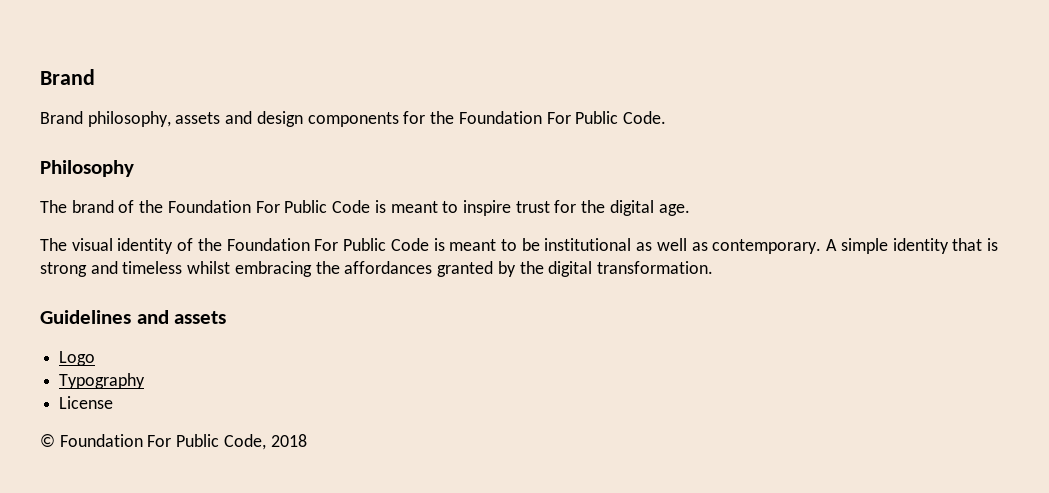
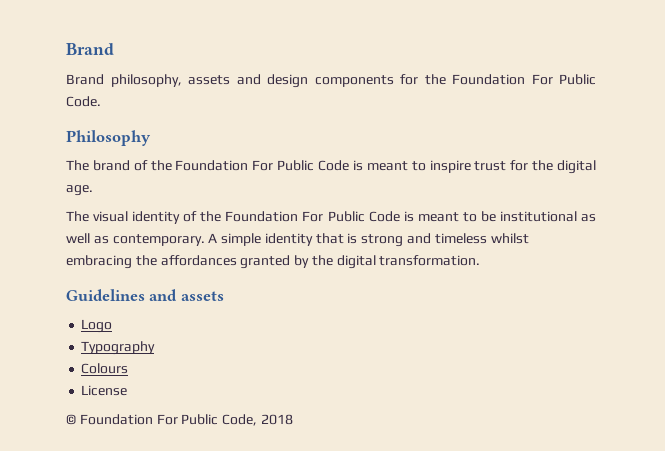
+ Colours

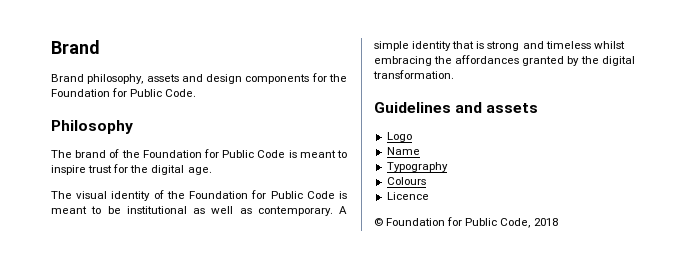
- Brand philosophy, assets and design components for the Foundation For Public Code.
+ Brand philosophy, assets and design components for the Foundation for Public Code.
- The brand of the Foundation For Public Code is meant to inspire trust for the digital age.
+ The brand of the Foundation for Public Code is meant to inspire trust for the digital age.
- The visual identity of the Foundation For Public Code is meant to be institutional as well as contemporary.
+ The visual identity of the Foundation for Public Code is meant to be institutional as well as contemporary.
+ Name
- License
+ Licence
- © Foundation For Public Code, 2018
+ © Foundation for Public Code, 2018

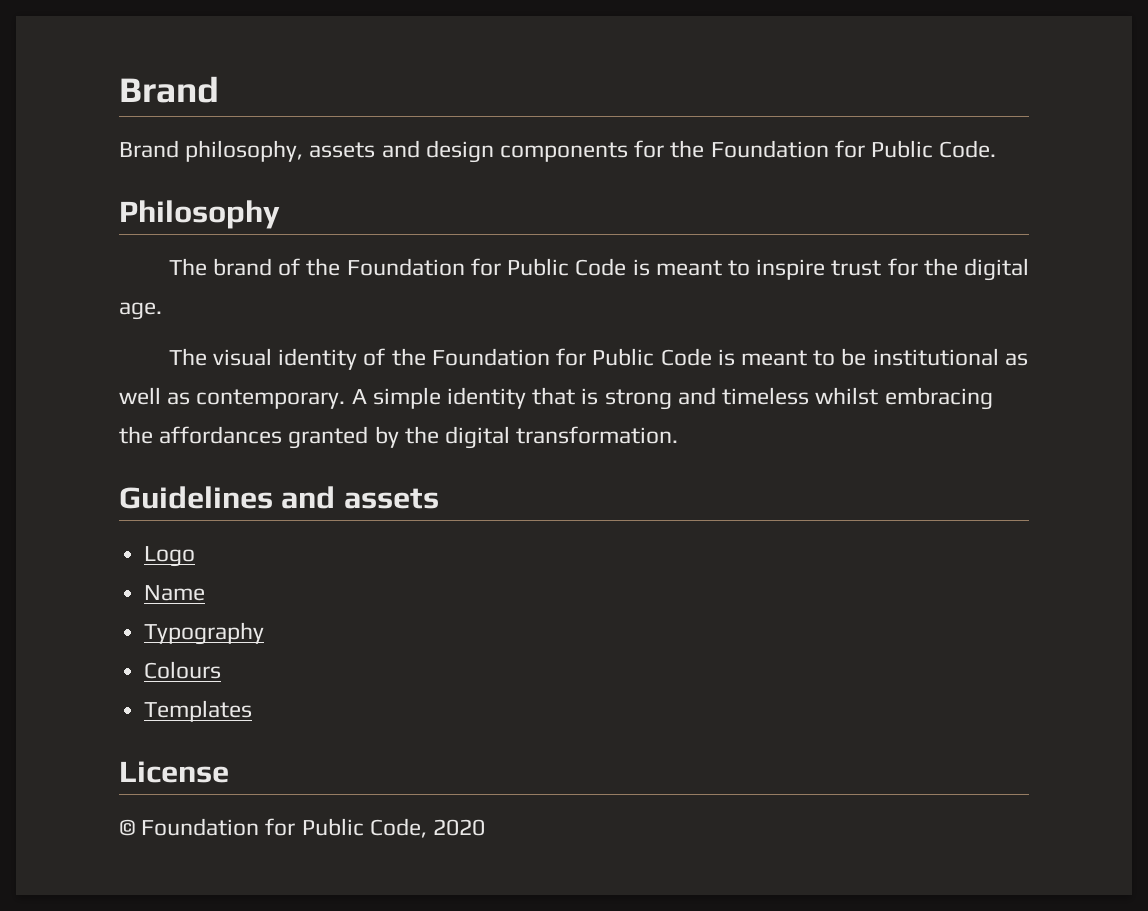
- Licence
+ Templates
+ License
- © Foundation for Public Code, 2018
+ © Foundation for Public Code, 2020

